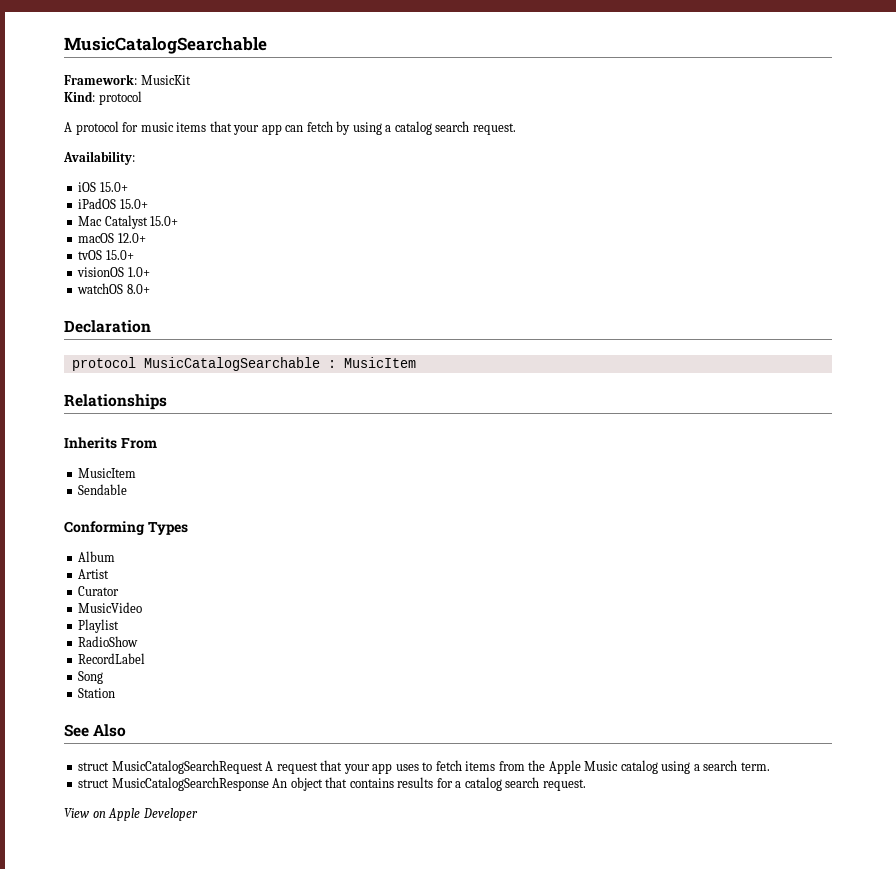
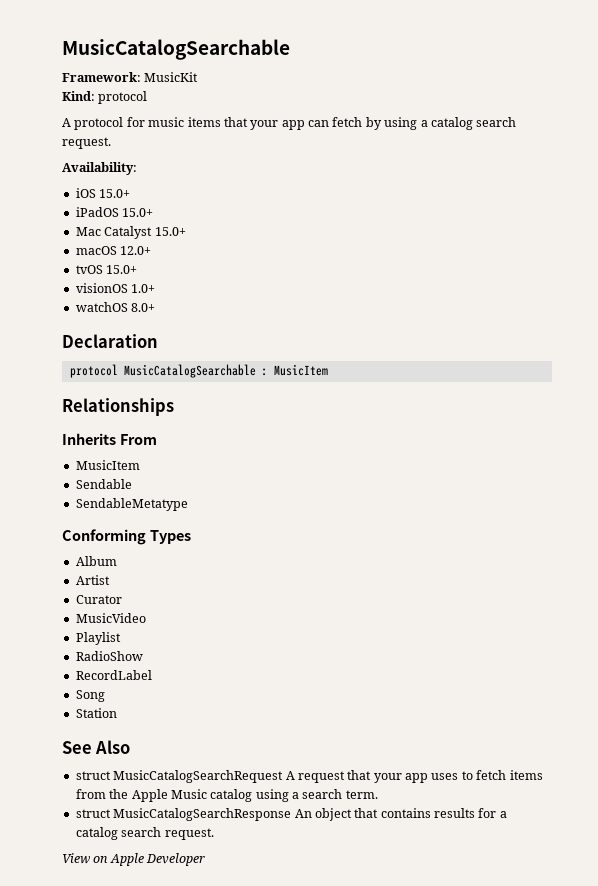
+ SendableMetatype

